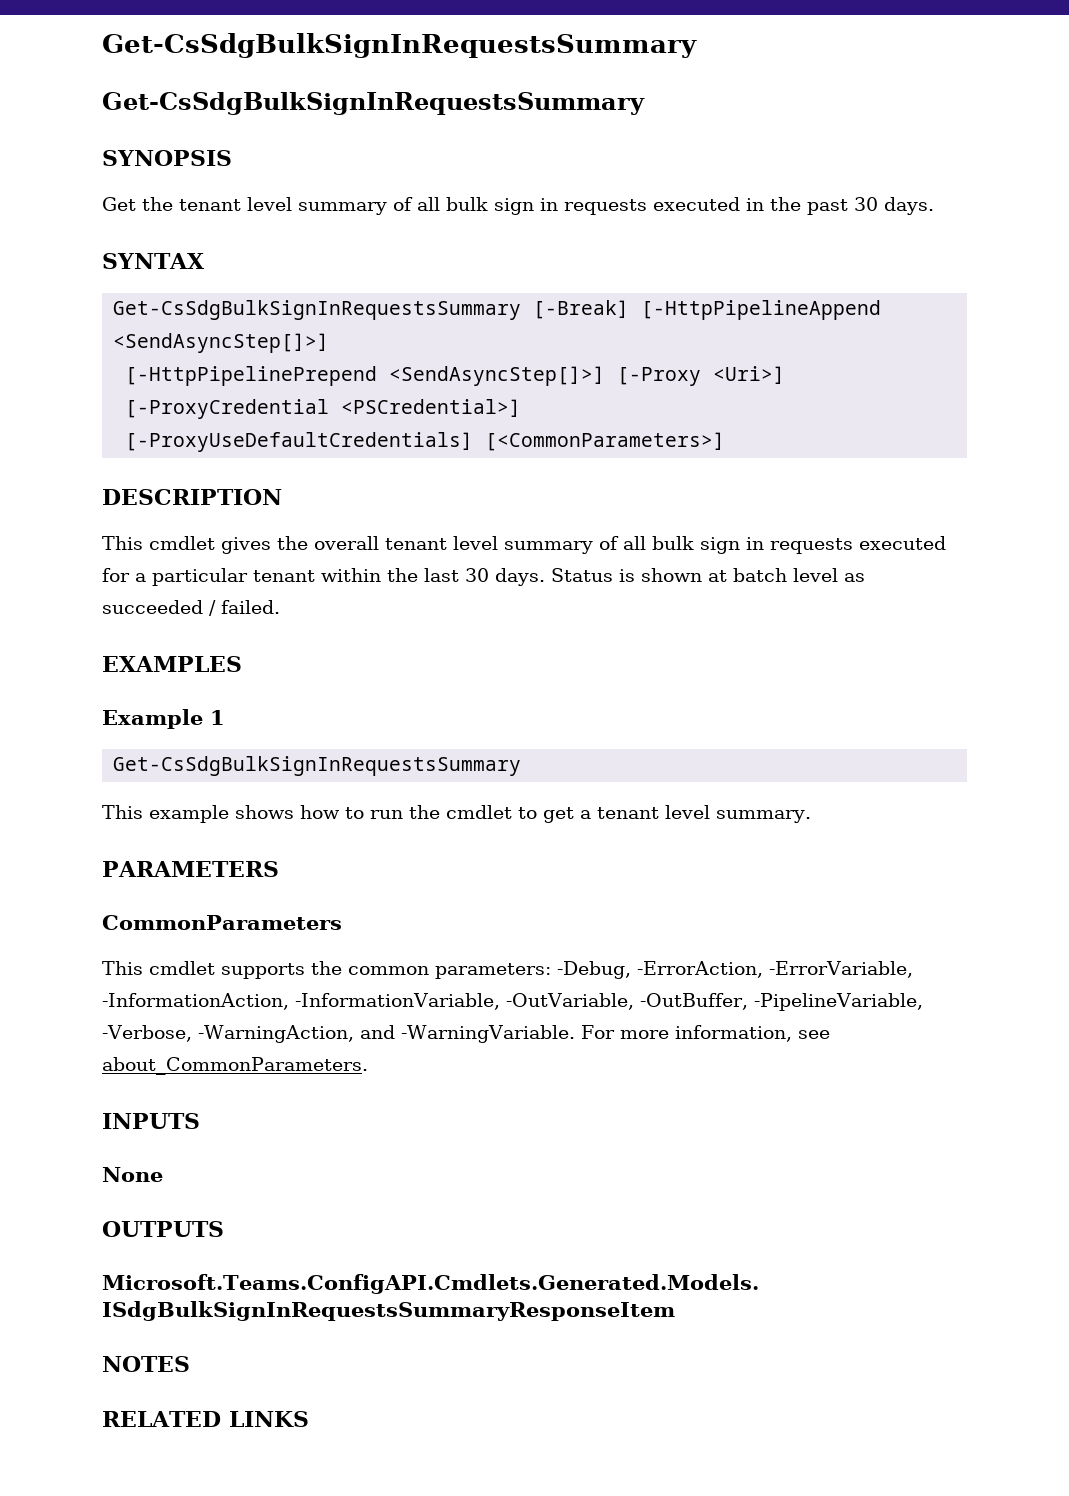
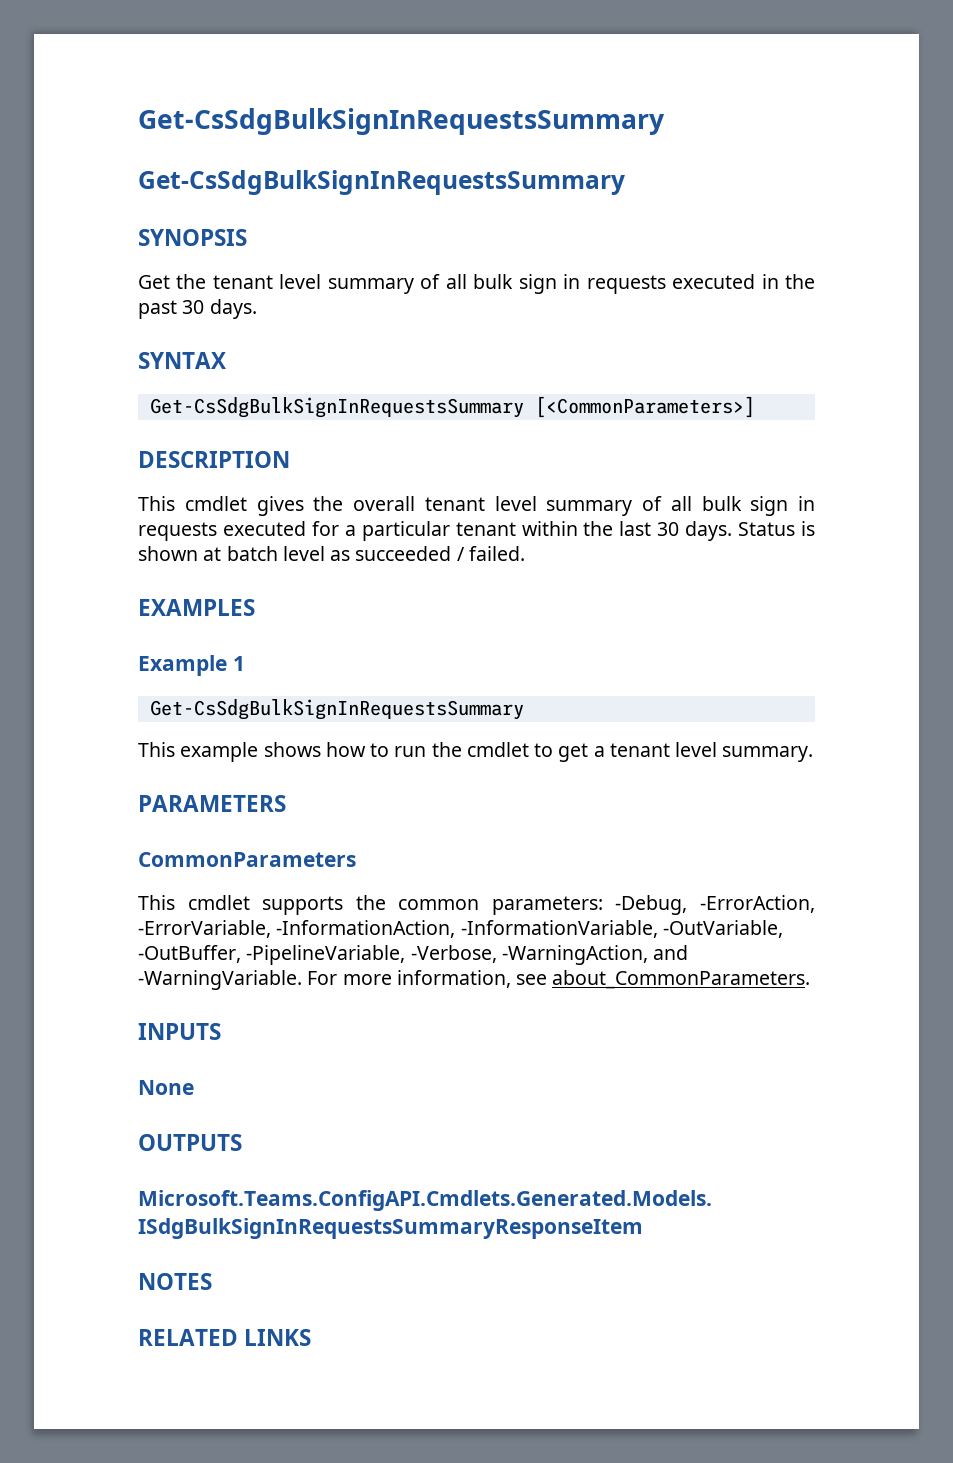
- Get-CsSdgBulkSignInRequestsSummary [-Break] [-HttpPipelineAppend <SendAsyncStep[]>]
- [-HttpPipelinePrepend <SendAsyncStep[]>] [-Proxy <Uri>] [-ProxyCredential <PSCredential>]
- [-ProxyUseDefaultCredentials] [<CommonParameters>]
+ Get-CsSdgBulkSignInRequestsSummary [<CommonParameters>]

